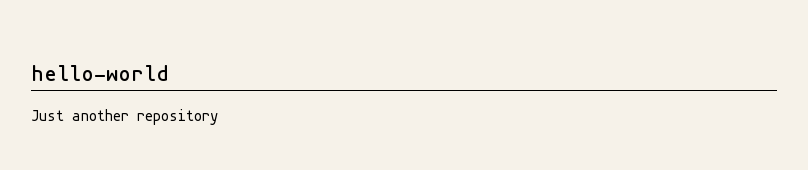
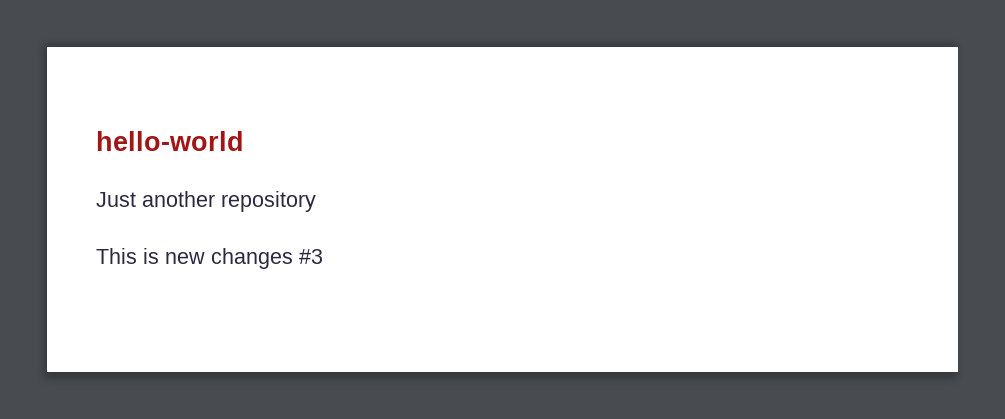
+ This is new changes #3

